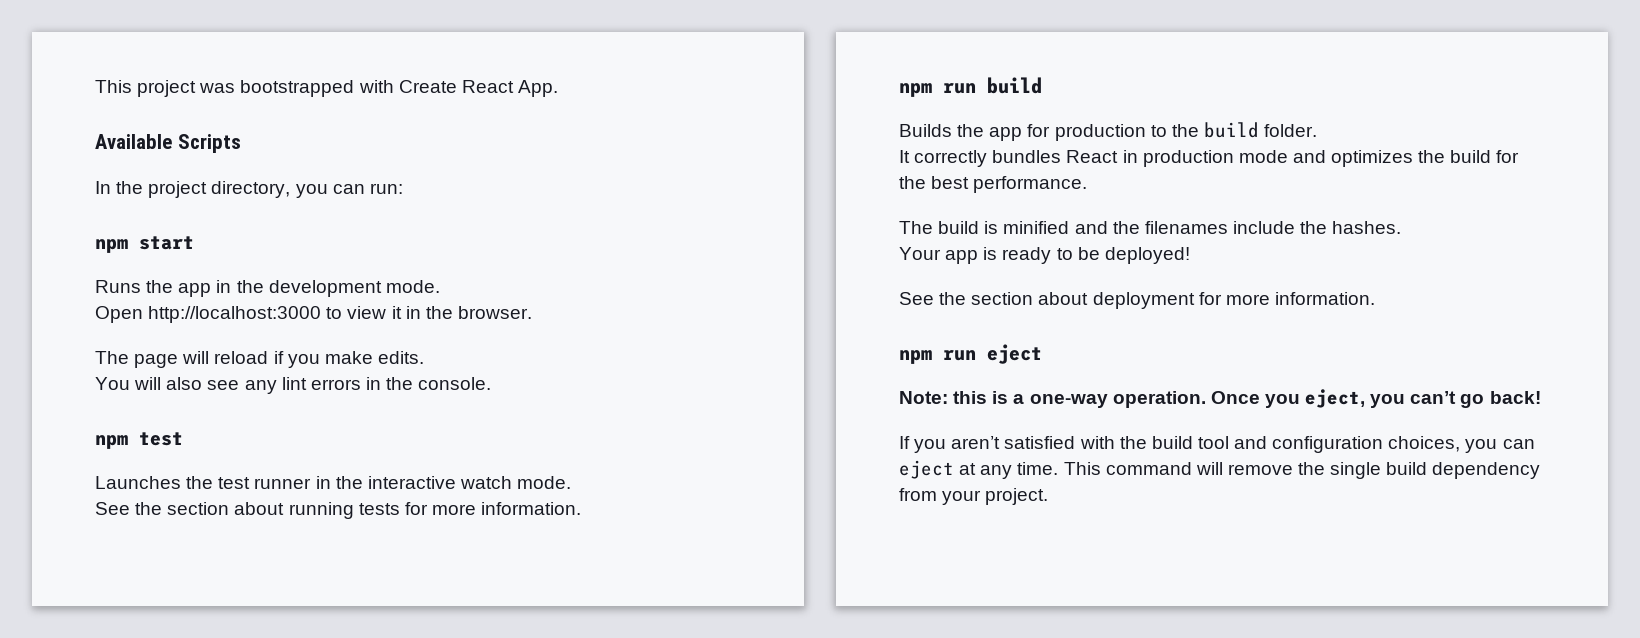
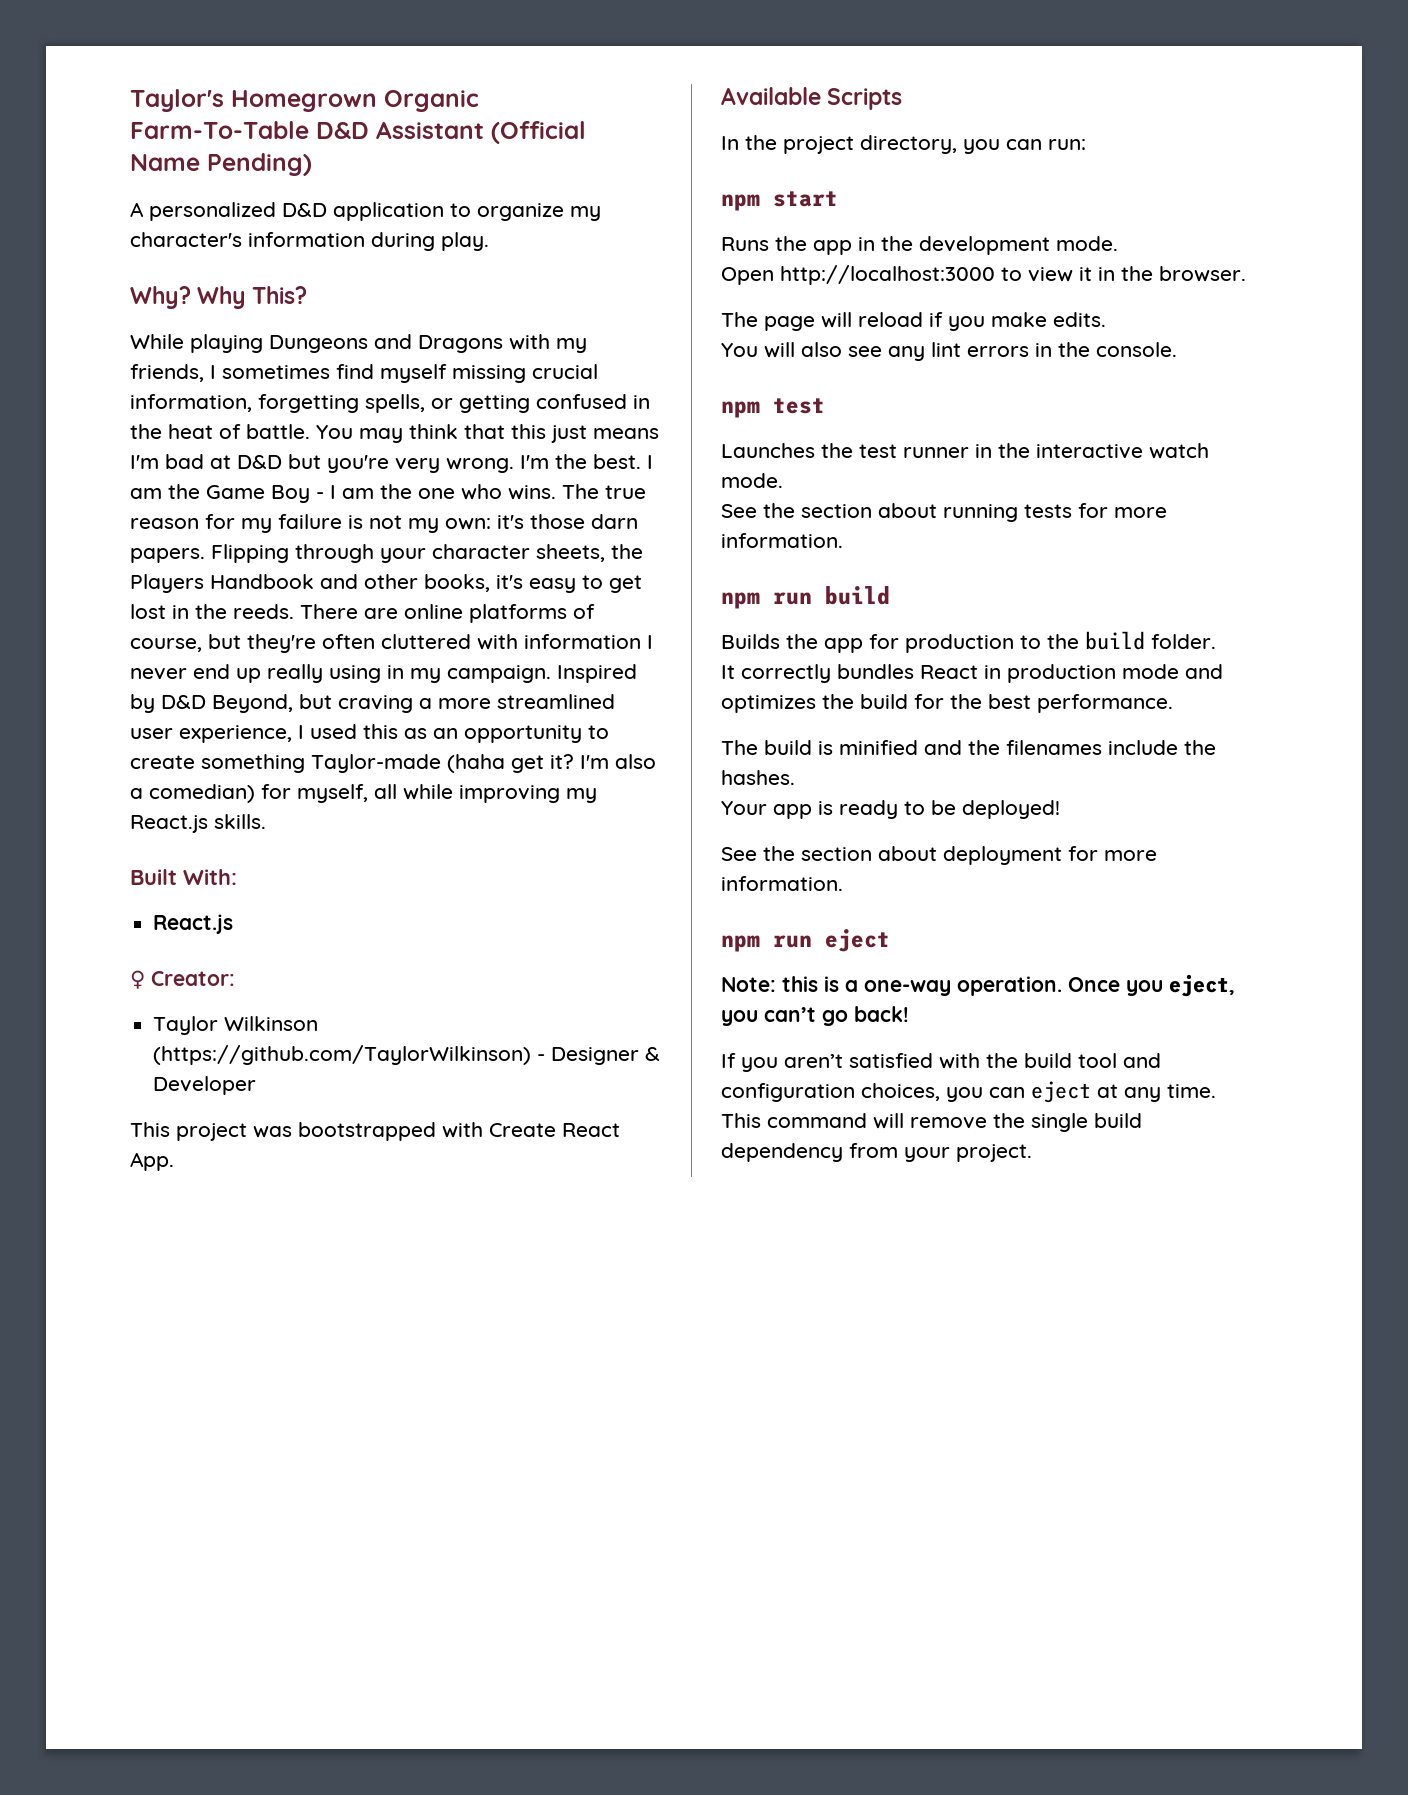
+ Taylor's Homegrown Organic Farm-To-Table D&D Assistant (Official Name Pending)
+ A personalized D&D application to organize my character's information during play.
+ Why? Why This?
+ While playing Dungeons and Dragons with my friends, I sometimes find myself missing crucial information, forgetting spells, or getting confused in the heat of battle. You may think that this just means I'm bad at D&D but you're very wrong. I'm the best. I am the Game Boy - I am the one who wins. The true reason for my failure is not my own: it's those darn papers. Flipping through your character sheets, the Players Handbook and other books, it's easy to get lost in the reeds. There are online platforms of course, but they're often cluttered with information I never end up really using in my campaign. Inspired by D&D Beyond, but craving a more streamlined user experience, I used this as an opportunity to create something Taylor-made (haha get it? I'm also a comedian) for myself, all while improving my React.js skills.
+ Built With:
+ React.js
+ ♀ Creator:
+ Taylor Wilkinson (https://github.com/TaylorWilkinson) - Designer & Developer

